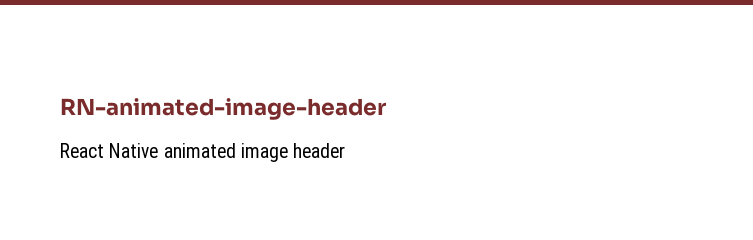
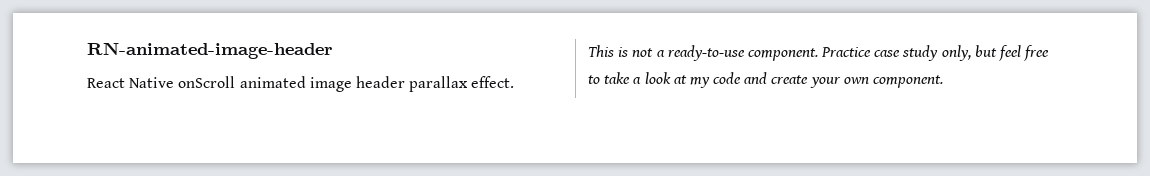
- React Native animated image header
+ React Native onScroll animated image header parallax effect.
+ This is not a ready-to-use component. Practice case study only, but feel free to take a look at my code and create your own component.

